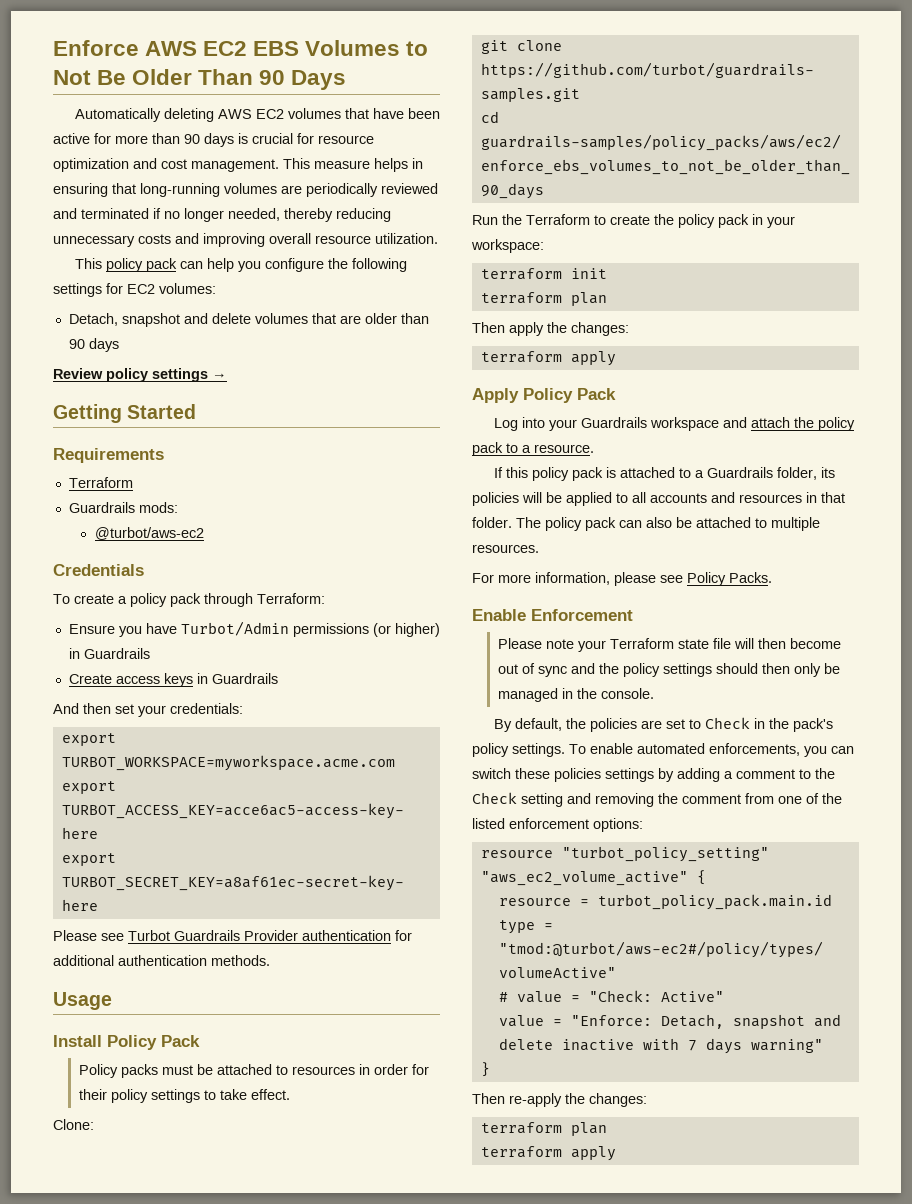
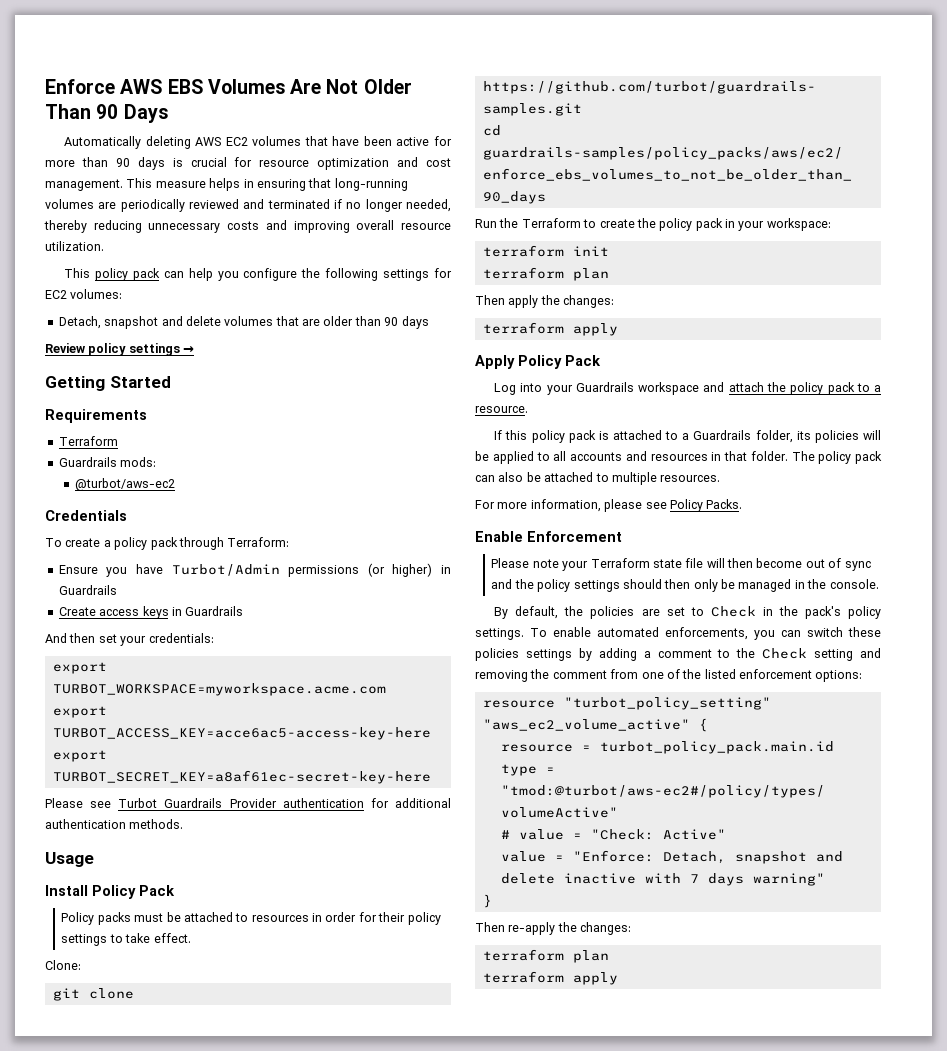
- Enforce AWS EC2 EBS Volumes to Not Be Older Than 90 Days
+ Enforce AWS EBS Volumes Are Not Older Than 90 Days

